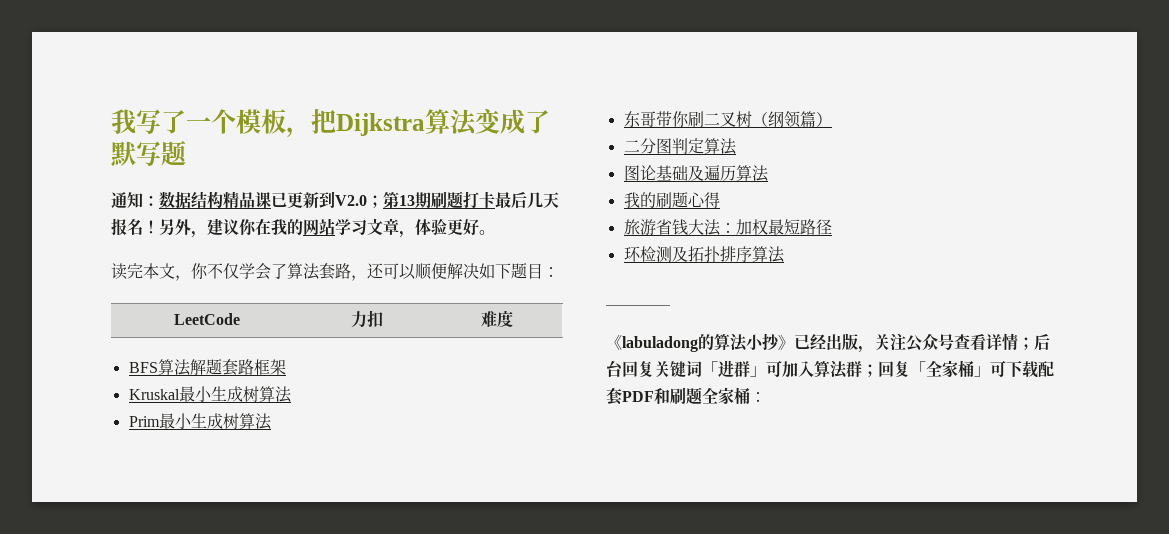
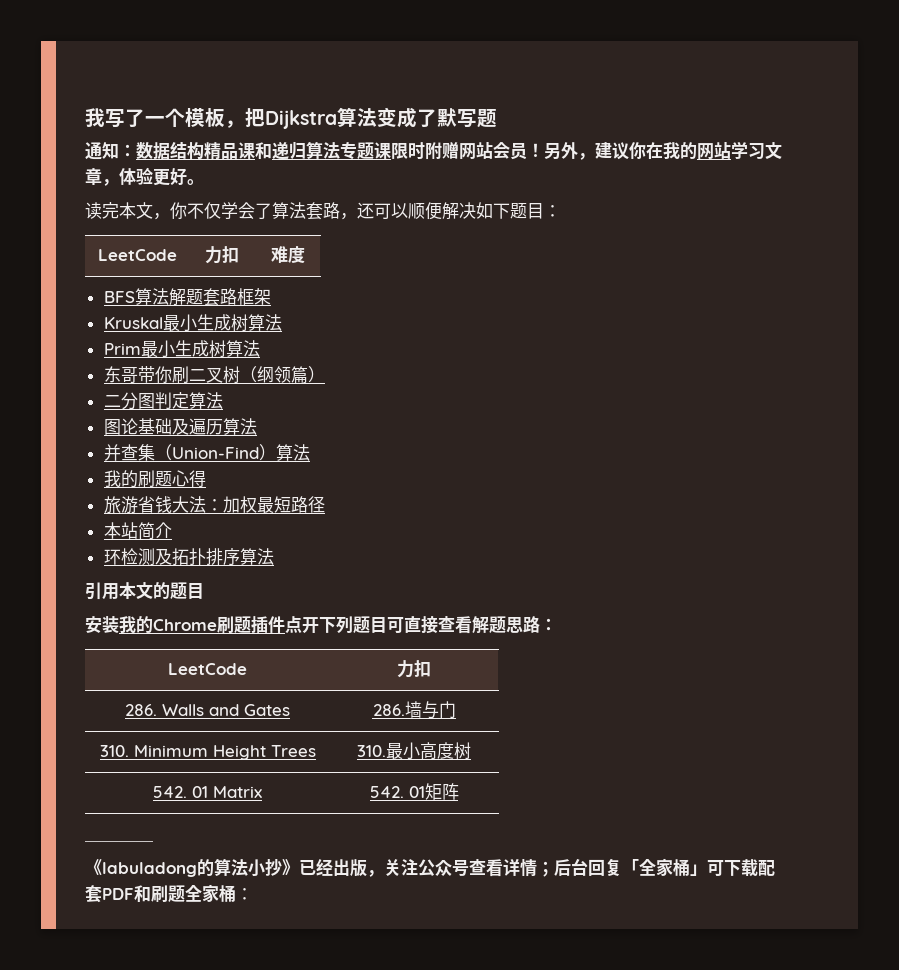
- 通知：数据结构精品课已更新到V2.0；第13期刷题打卡最后几天报名！
+ 通知：数据结构精品课和递归算法专题课限时附赠网站会员！
+ 并查集（Union-Find）算法
+ 本站简介
+ 引用本文的题目
+ 安装我的Chrome刷题插件点开下列题目可直接查看解题思路：
+ LeetCode | 力扣
+ 286. Walls and Gates | 286.墙与门
+ 310. Minimum Height Trees | 310.最小高度树
+ 542. 01 Matrix | 542. 01矩阵
- 《labuladong的算法小抄》已经出版，关注公众号查看详情；后台回复关键词「进群」可加入算法群；回复「全家桶」可下载配套PDF和刷题全家桶：
+ 《labuladong的算法小抄》已经出版，关注公众号查看详情；后台回复「全家桶」可下载配套PDF和刷题全家桶：

